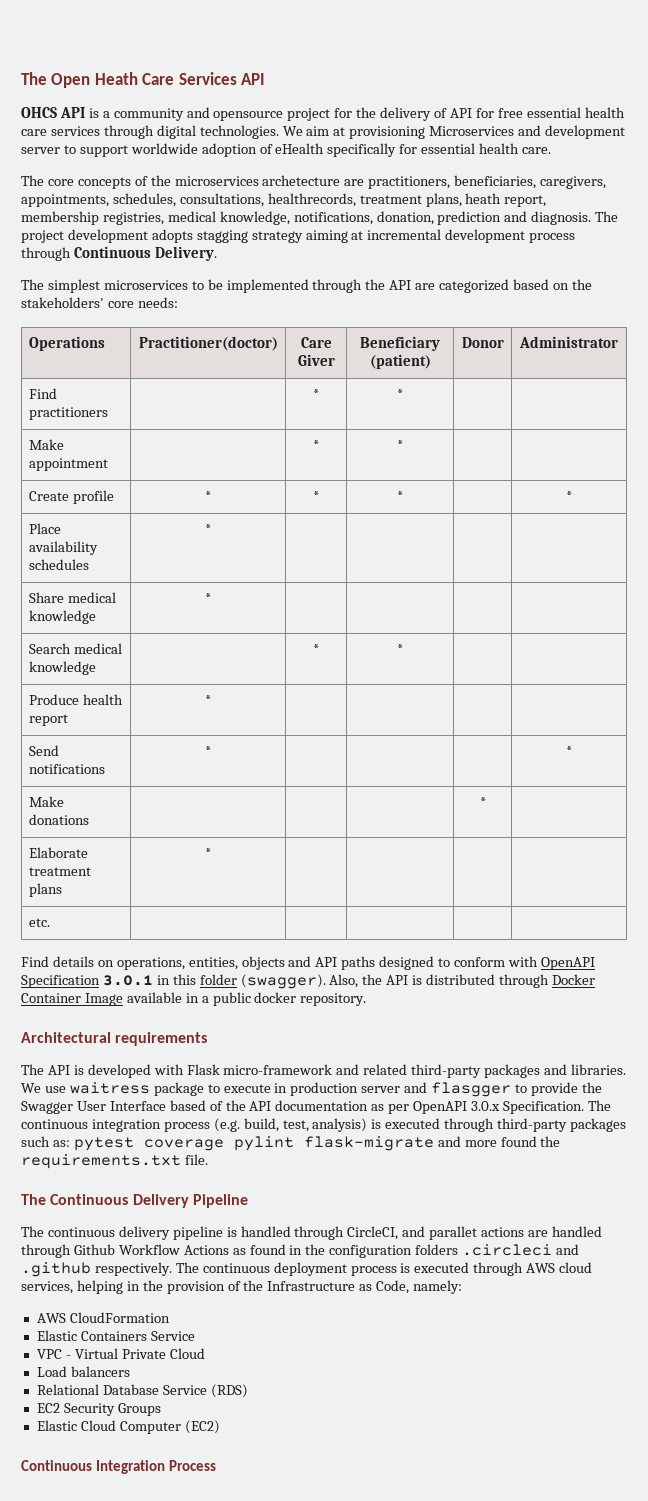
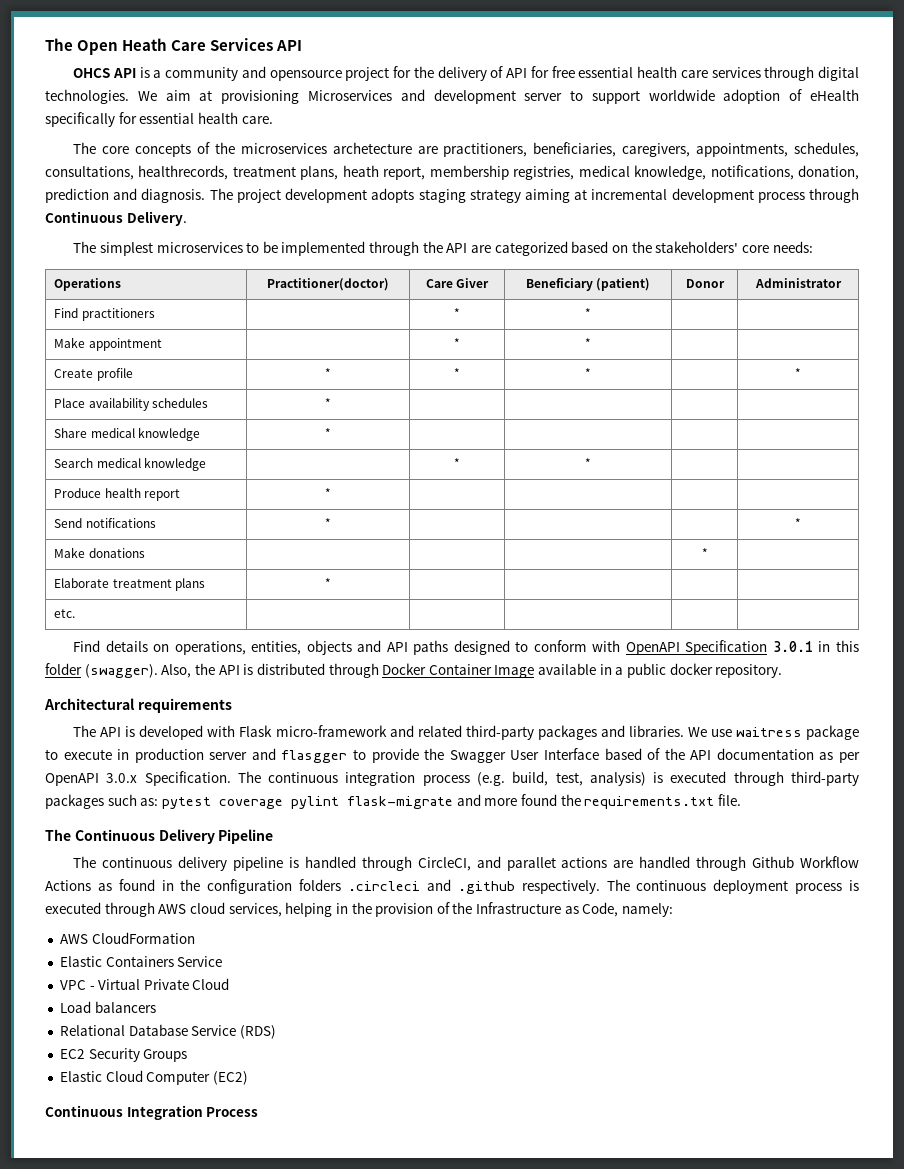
- The project development adopts stagging strategy aiming at incremental development process through Continuous Delivery.
+ The project development adopts staging strategy aiming at incremental development process through Continuous Delivery.

